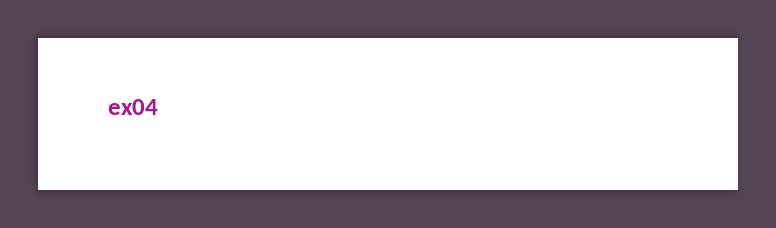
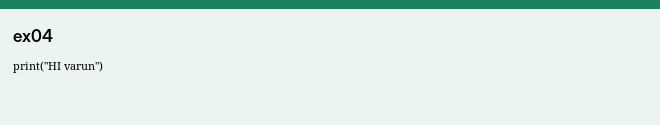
+ print("HI varun")

